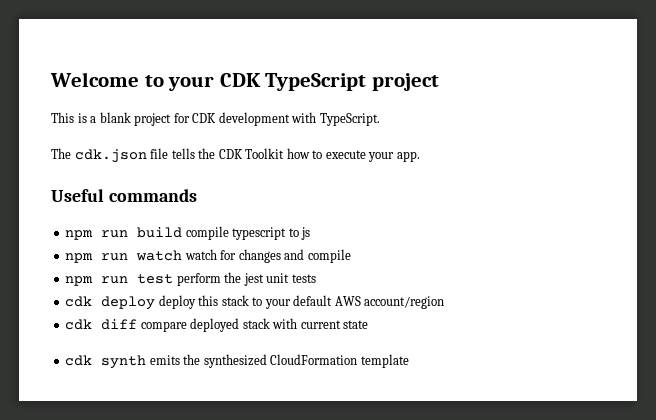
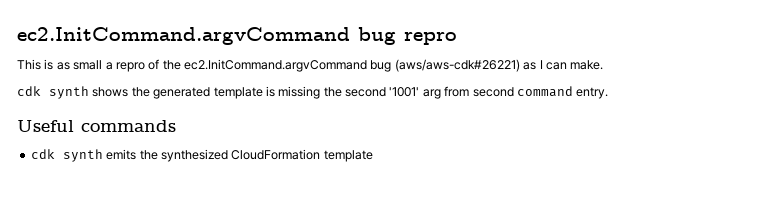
- Welcome to your CDK TypeScript project
- This is a blank project for CDK development with TypeScript.
- The cdk.json file tells the CDK Toolkit how to execute your app.
+ ec2.InitCommand.argvCommand bug repro
+ This is as small a repro of the ec2.InitCommand.argvCommand bug (aws/aws-cdk#26221) as I can make.
+ cdk synth shows the generated template is missing the second '1001' arg from second command entry.
  Useful commands
- npm run build compile typescript to js
- npm run watch watch for changes and compile
- npm run test perform the jest unit tests
- cdk deploy deploy this stack to your default AWS account/region
- cdk diff compare deployed stack with current state

